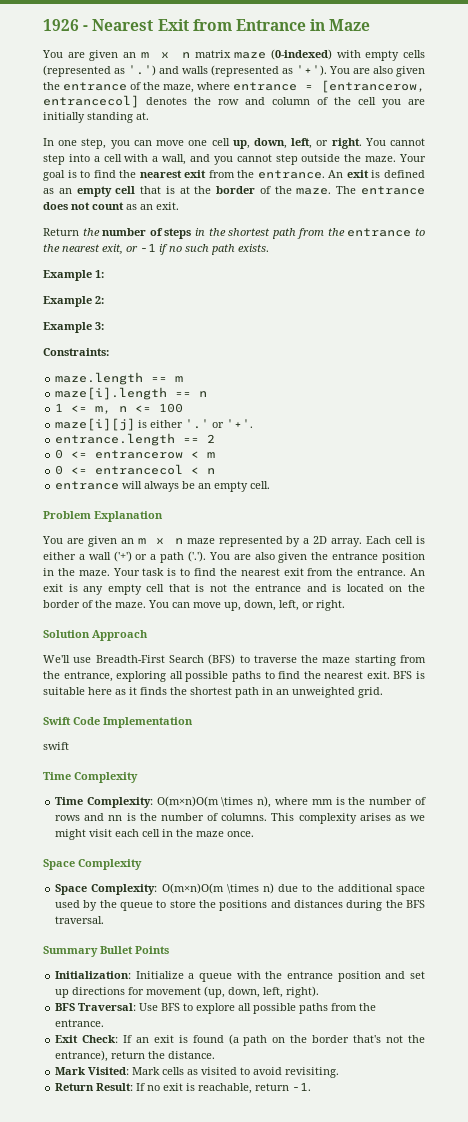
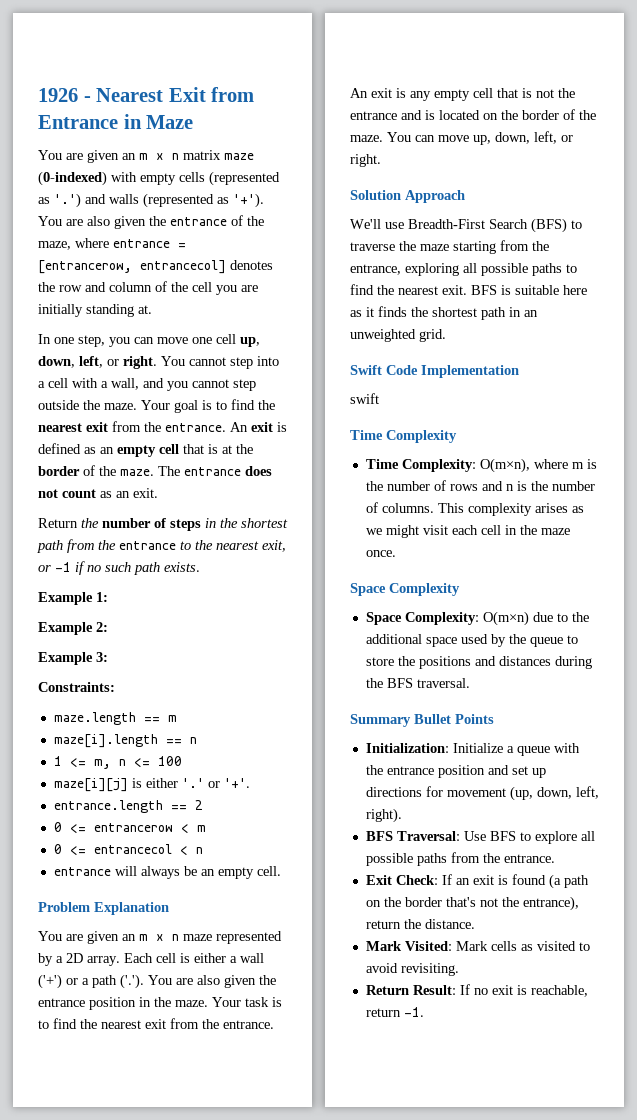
- Time Complexity: O(m×n)O(m \times n), where mm is the number of rows and nn is the number of columns.
+ Time Complexity: O(m×n), where m is the number of rows and n is the number of columns.
- Space Complexity: O(m×n)O(m \times n) due to the additional space used by the queue to store the positions and distances during the BFS traversal.
+ Space Complexity: O(m×n) due to the additional space used by the queue to store the positions and distances during the BFS traversal.

